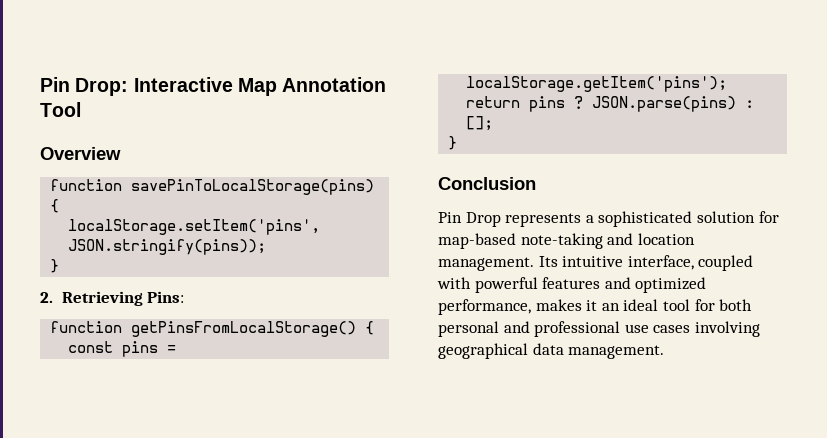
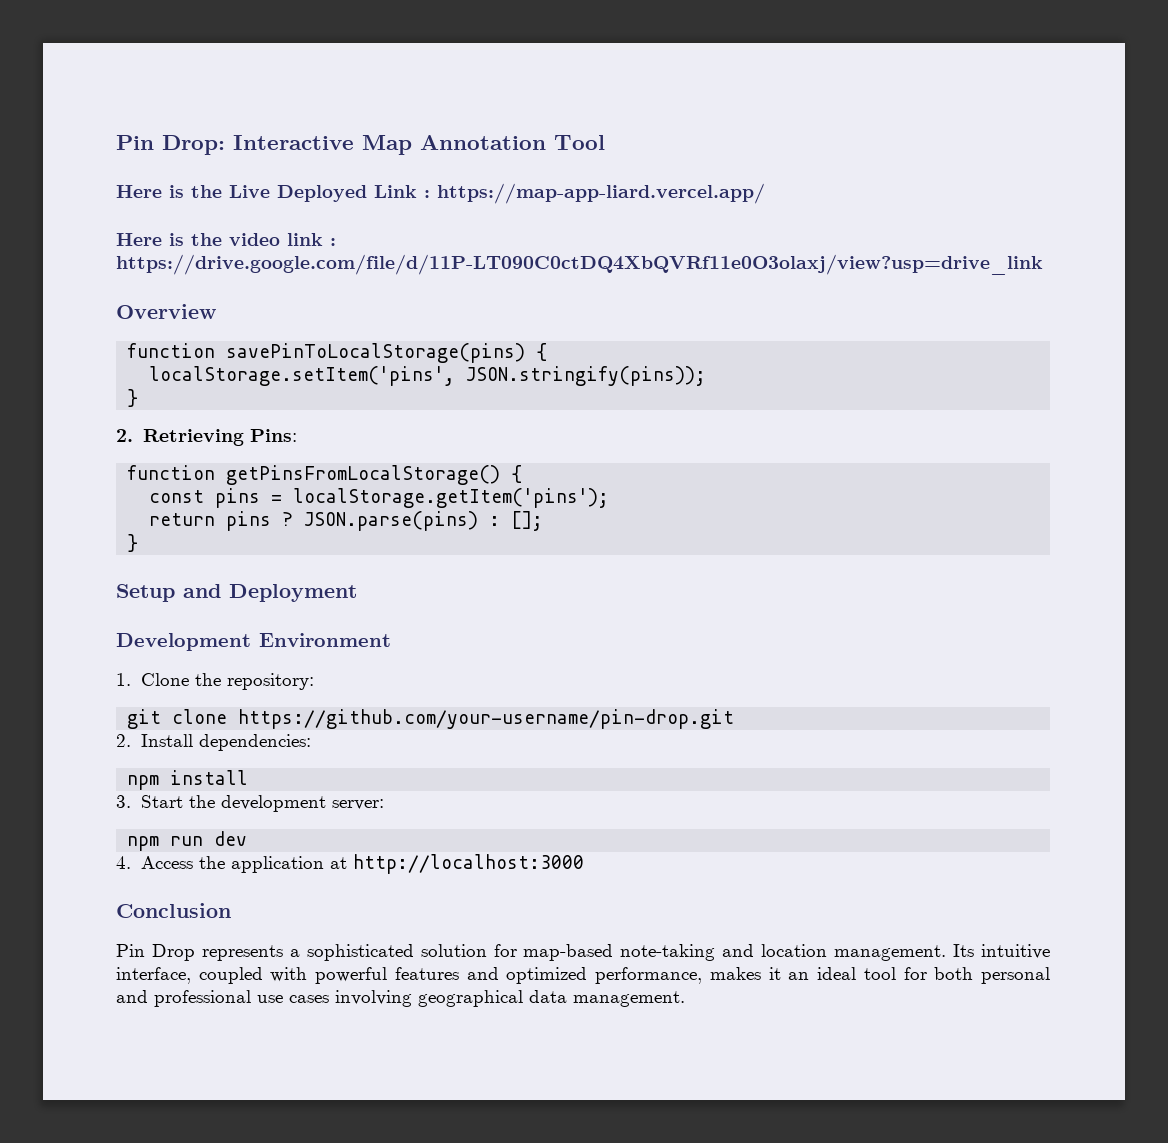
+ Here is the Live Deployed Link : https://map-app-liard.vercel.app/
+ Here is the video link : https://drive.google.com/file/d/11P-LT090C0ctDQ4XbQVRf11e0O3olaxj/view?usp=drive_link
+ Setup and Deployment
+ Development Environment
+ 1. Clone the repository:
+ git clone https://github.com/your-username/pin-drop.git
+ 2. Install dependencies:
+ npm install
+ 3. Start the development server:
+ npm run dev
+ 4. Access the application at http://localhost:3000

